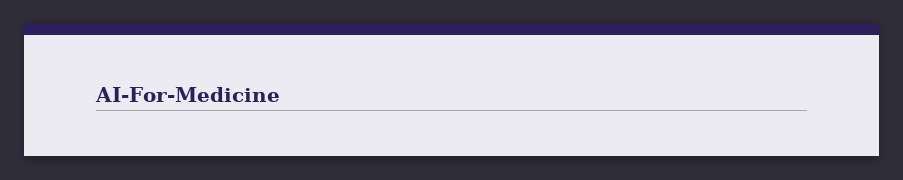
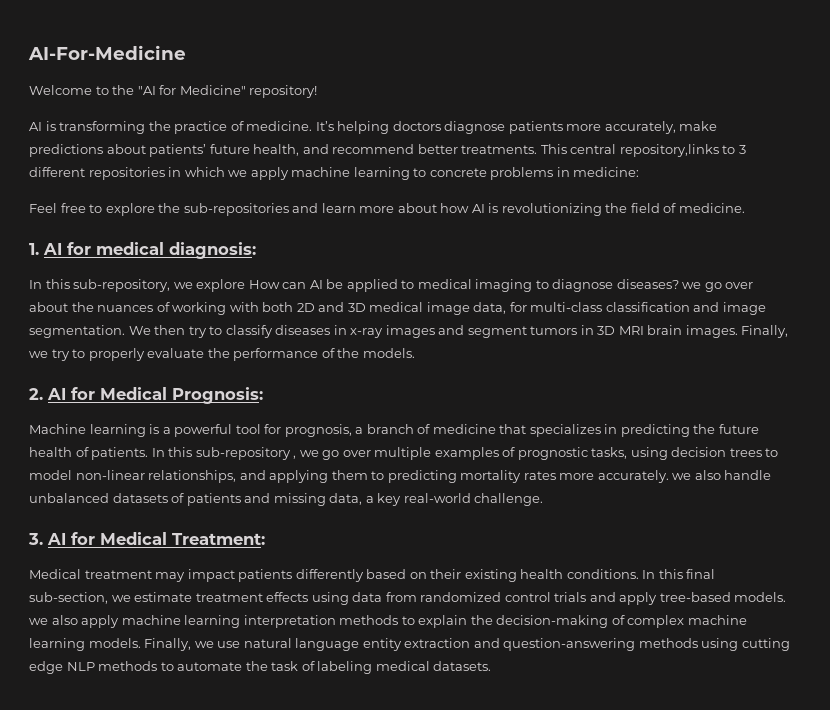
+ Welcome to the "AI for Medicine" repository!
+ AI is transforming the practice of medicine. It’s helping doctors diagnose patients more accurately, make predictions about patients’ future health, and recommend better treatments. This central repository,links to 3 different repositories in which we apply machine learning to concrete problems in medicine:
+ Feel free to explore the sub-repositories and learn more about how AI is revolutionizing the field of medicine.
+ 1. AI for medical diagnosis:
+ In this sub-repository, we explore How can AI be applied to medical imaging to diagnose diseases? we go over about the nuances of working with both 2D and 3D medical image data, for multi-class classification and image segmentation. We then try to classify diseases in x-ray images and segment tumors in 3D MRI brain images. Finally, we try to properly evaluate the performance of the models.
+ 2. AI for Medical Prognosis:
+ Machine learning is a powerful tool for prognosis, a branch of medicine that specializes in predicting the future health of patients. In this sub-repository , we go over multiple examples of prognostic tasks, using decision trees to model non-linear relationships, and applying them to predicting mortality rates more accurately. we also handle unbalanced datasets of patients and missing data, a key real-world challenge.
+ 3. AI for Medical Treatment:
+ Medical treatment may impact patients differently based on their existing health conditions. In this final sub-section, we estimate treatment effects using data from randomized control trials and apply tree-based models. we also apply machine learning interpretation methods to explain the decision-making of complex machine learning models. Finally, we use natural language entity extraction and question-answering methods using cutting edge NLP methods to automate the task of labeling medical datasets.

